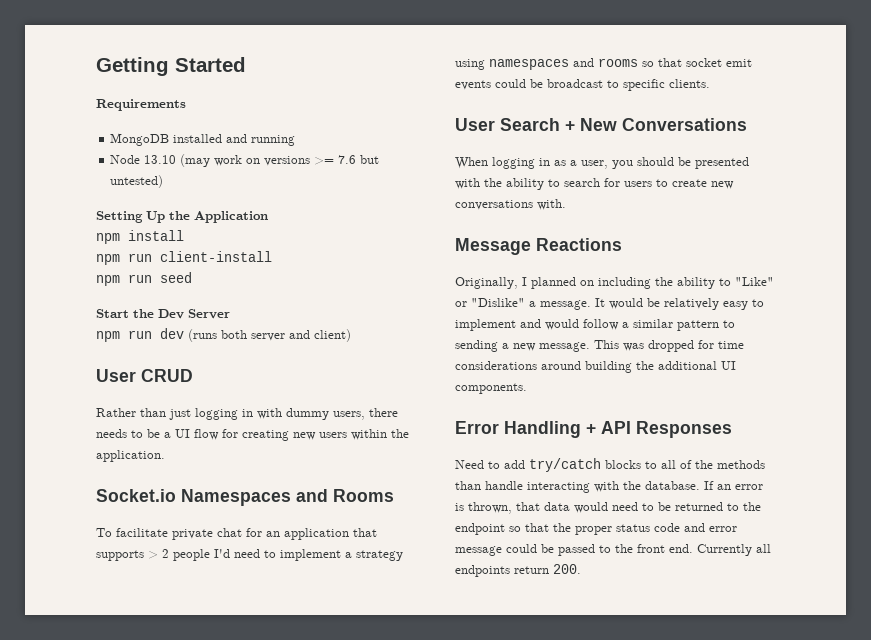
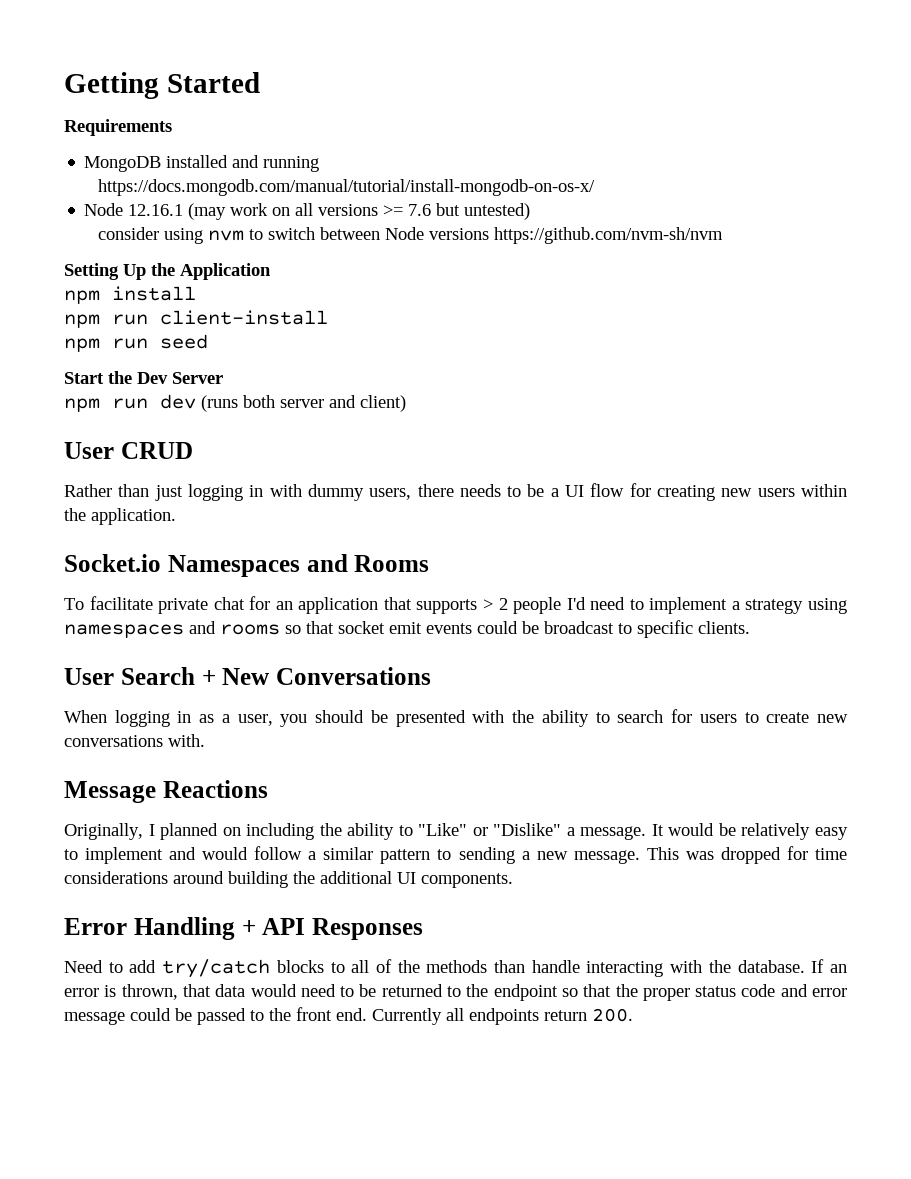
- Node 13.10 (may work on versions >= 7.6 but untested)
+ https://docs.mongodb.com/manual/tutorial/install-mongodb-on-os-x/
+ Node 12.16.1 (may work on all versions >= 7.6 but untested)
+ consider using nvm to switch between Node versions https://github.com/nvm-sh/nvm

